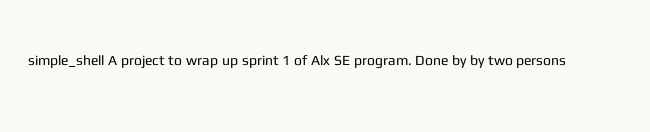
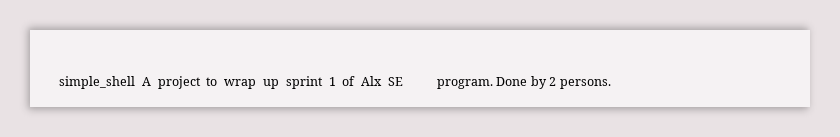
- Done by by two persons
+ Done by 2 persons.

